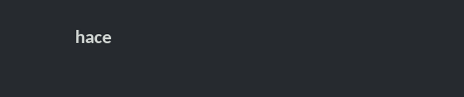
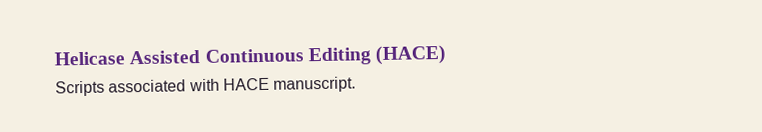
- hace
+ Helicase Assisted Continuous Editing (HACE)
+ Scripts associated with HACE manuscript.

